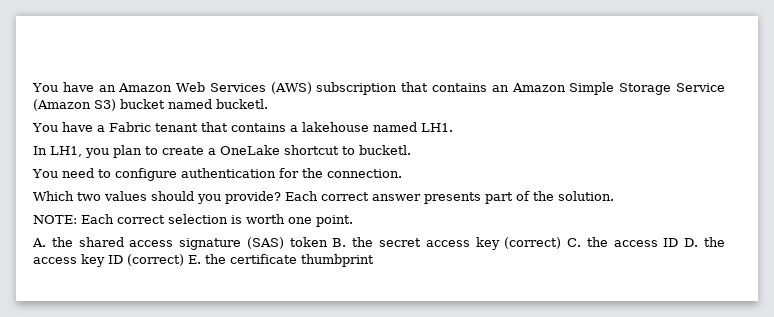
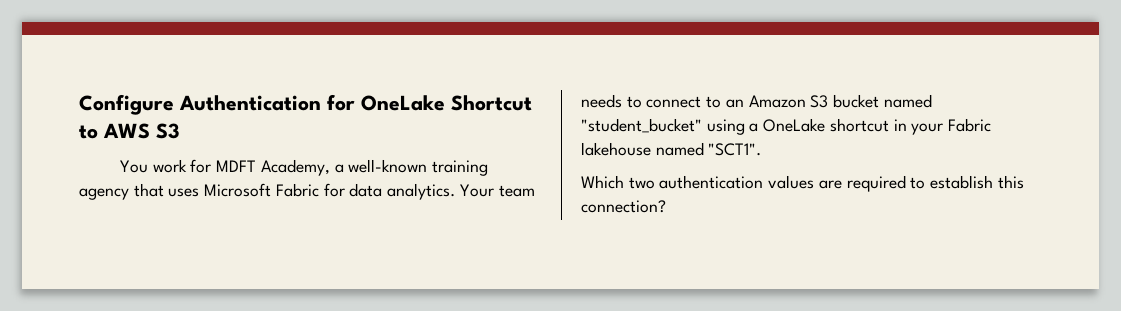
- You have an Amazon Web Services (AWS) subscription that contains an Amazon Simple Storage Service (Amazon S3) bucket named bucketl.
- You have a Fabric tenant that contains a lakehouse named LH1.
- In LH1, you plan to create a OneLake shortcut to bucketl.
- You need to configure authentication for the connection.
- Which two values should you provide? Each correct answer presents part of the solution.
- NOTE: Each correct selection is worth one point.
- A. the shared access signature (SAS) token B. the secret access key (correct) C. the access ID D. the access key ID (correct) E. the certificate thumbprint
+ Configure Authentication for OneLake Shortcut to AWS S3
+ You work for MDFT Academy, a well-known training agency that uses Microsoft Fabric for data analytics. Your team needs to connect to an Amazon S3 bucket named "student_bucket" using a OneLake shortcut in your Fabric lakehouse named "SCT1".
+ Which two authentication values are required to establish this connection?

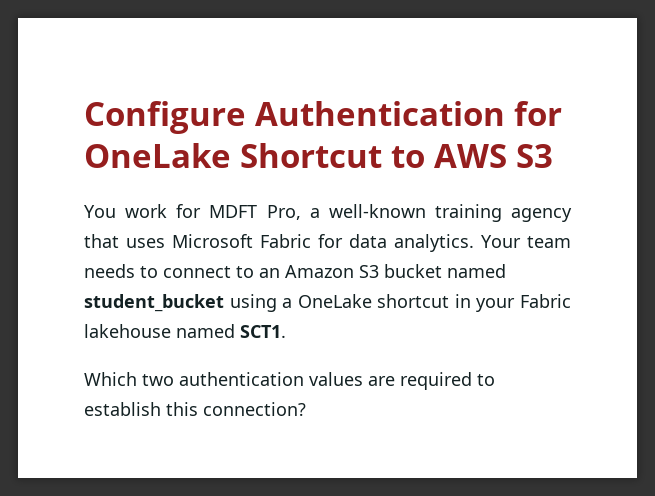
- You work for MDFT Academy, a well-known training agency that uses Microsoft Fabric for data analytics.
+ You work for MDFT Pro, a well-known training agency that uses Microsoft Fabric for data analytics.
- Your team needs to connect to an Amazon S3 bucket named "student_bucket" using a OneLake shortcut in your Fabric lakehouse named "SCT1".
+ Your team needs to connect to an Amazon S3 bucket named student_bucket using a OneLake shortcut in your Fabric lakehouse named SCT1.

